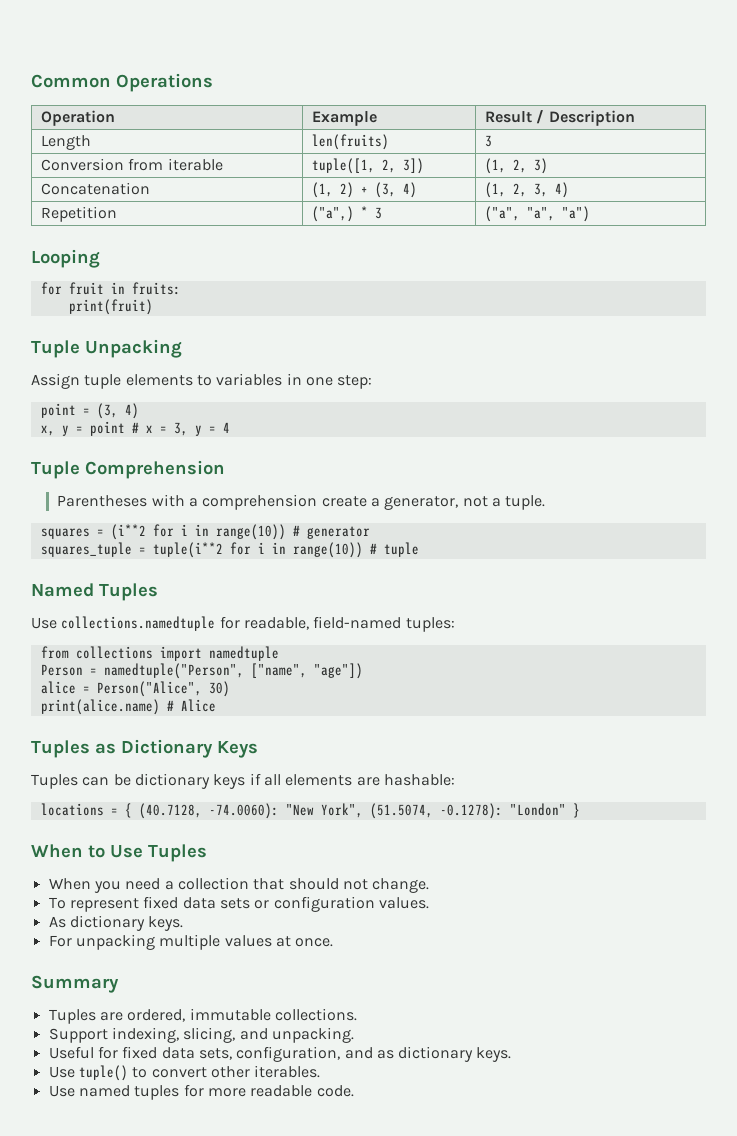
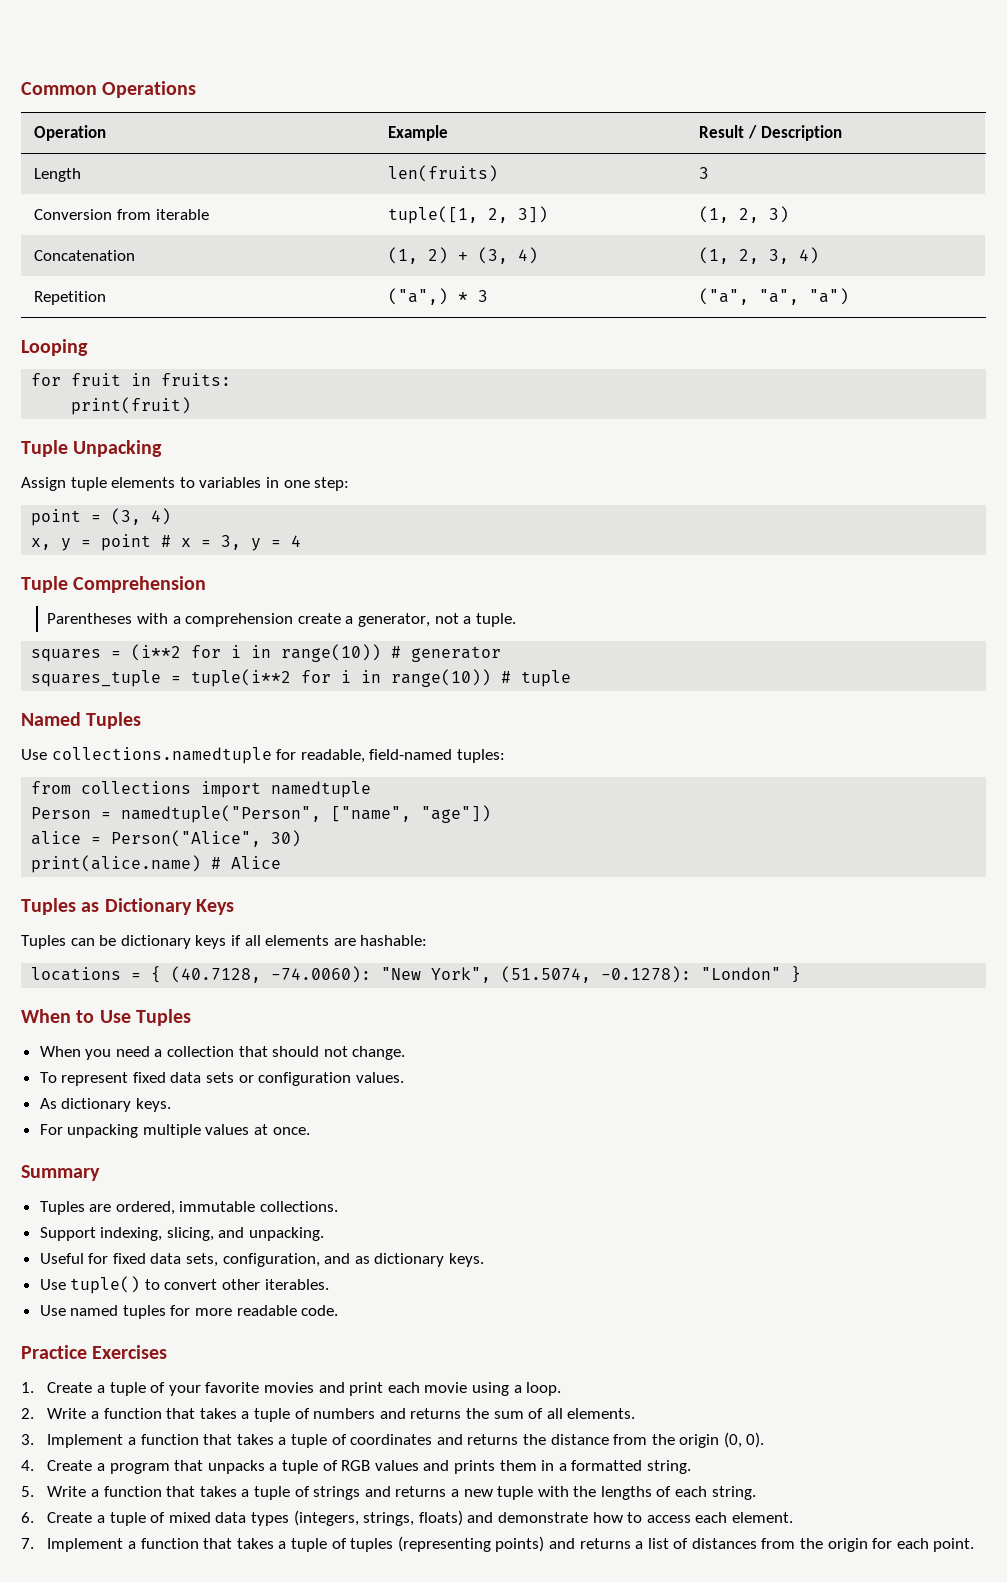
+ Practice Exercises
+ 1. Create a tuple of your favorite movies and print each movie using a loop.
+ 2. Write a function that takes a tuple of numbers and returns the sum of all elements.
+ 3. Implement a function that takes a tuple of coordinates and returns the distance from the origin (0, 0).
+ 4. Create a program that unpacks a tuple of RGB values and prints them in a formatted string.
+ 5. Write a function that takes a tuple of strings and returns a new tuple with the lengths of each string.
+ 6. Create a tuple of mixed data types (integers, strings, floats) and demonstrate how to access each element.
+ 7. Implement a function that takes a tuple of tuples (representing points) and returns a list of distances from the origin for each point.

